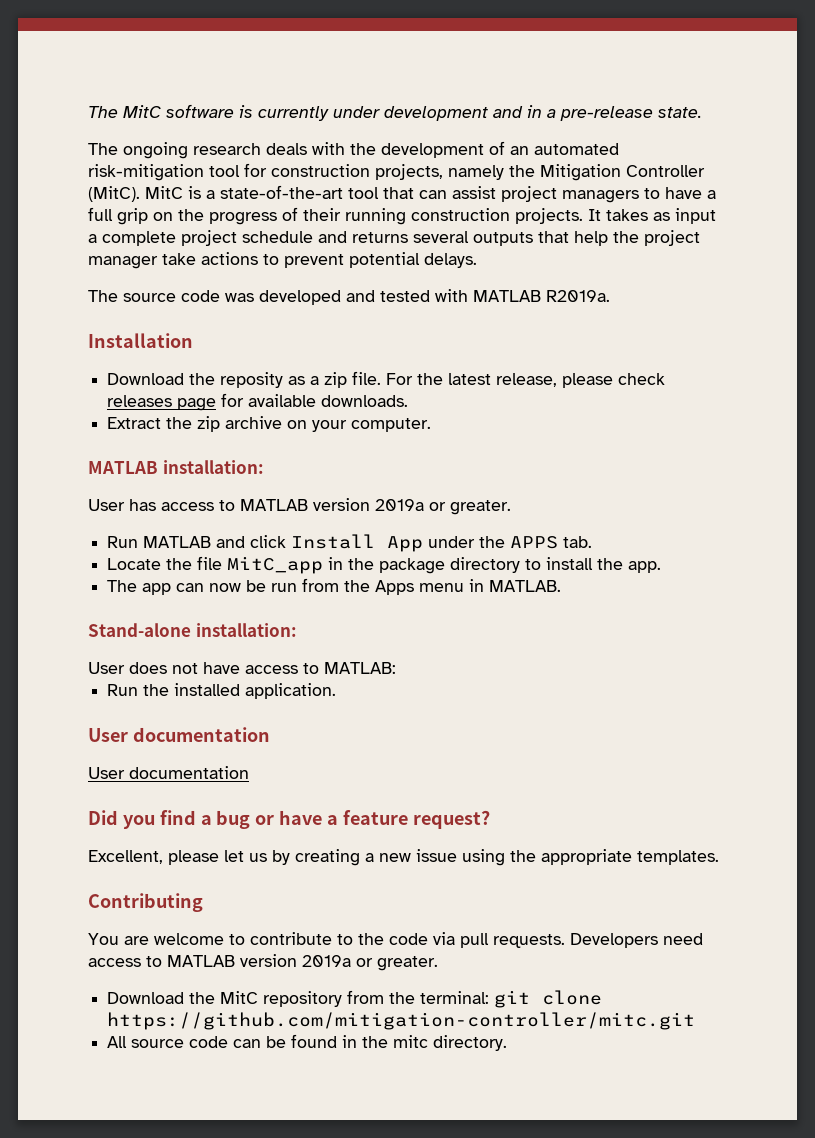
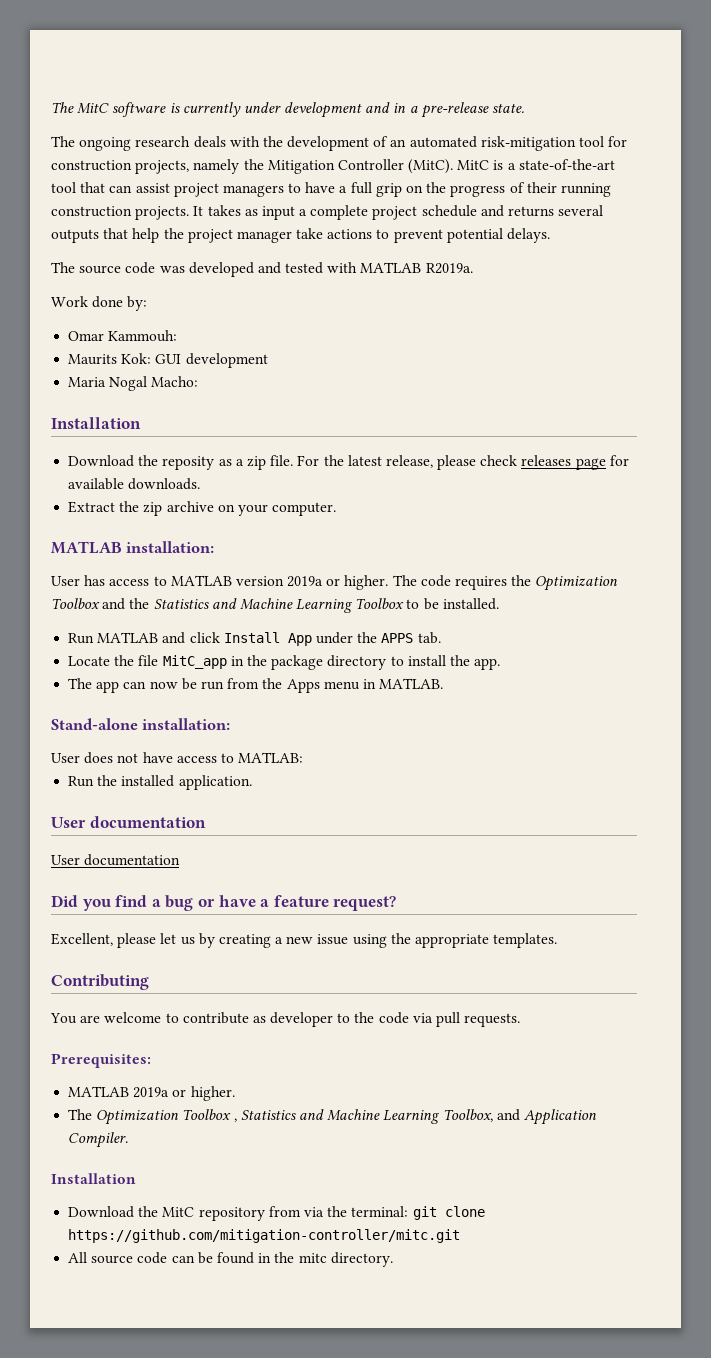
+ Work done by:
+ Omar Kammouh:
+ Maurits Kok: GUI development
+ Maria Nogal Macho:
- User has access to MATLAB version 2019a or greater.
+ User has access to MATLAB version 2019a or higher. The code requires the Optimization Toolbox and the Statistics and Machine Learning Toolbox to be installed.
- You are welcome to contribute to the code via pull requests. Developers need access to MATLAB version 2019a or greater.
+ You are welcome to contribute as developer to the code via pull requests.
+ Prerequisites:
+ MATLAB 2019a or higher.
+ The Optimization Toolbox , Statistics and Machine Learning Toolbox, and Application Compiler.
+ Installation
- Download the MitC repository from the terminal: git clone https://github.com/mitigation-controller/mitc.git
+ Download the MitC repository from via the terminal: git clone https://github.com/mitigation-controller/mitc.git

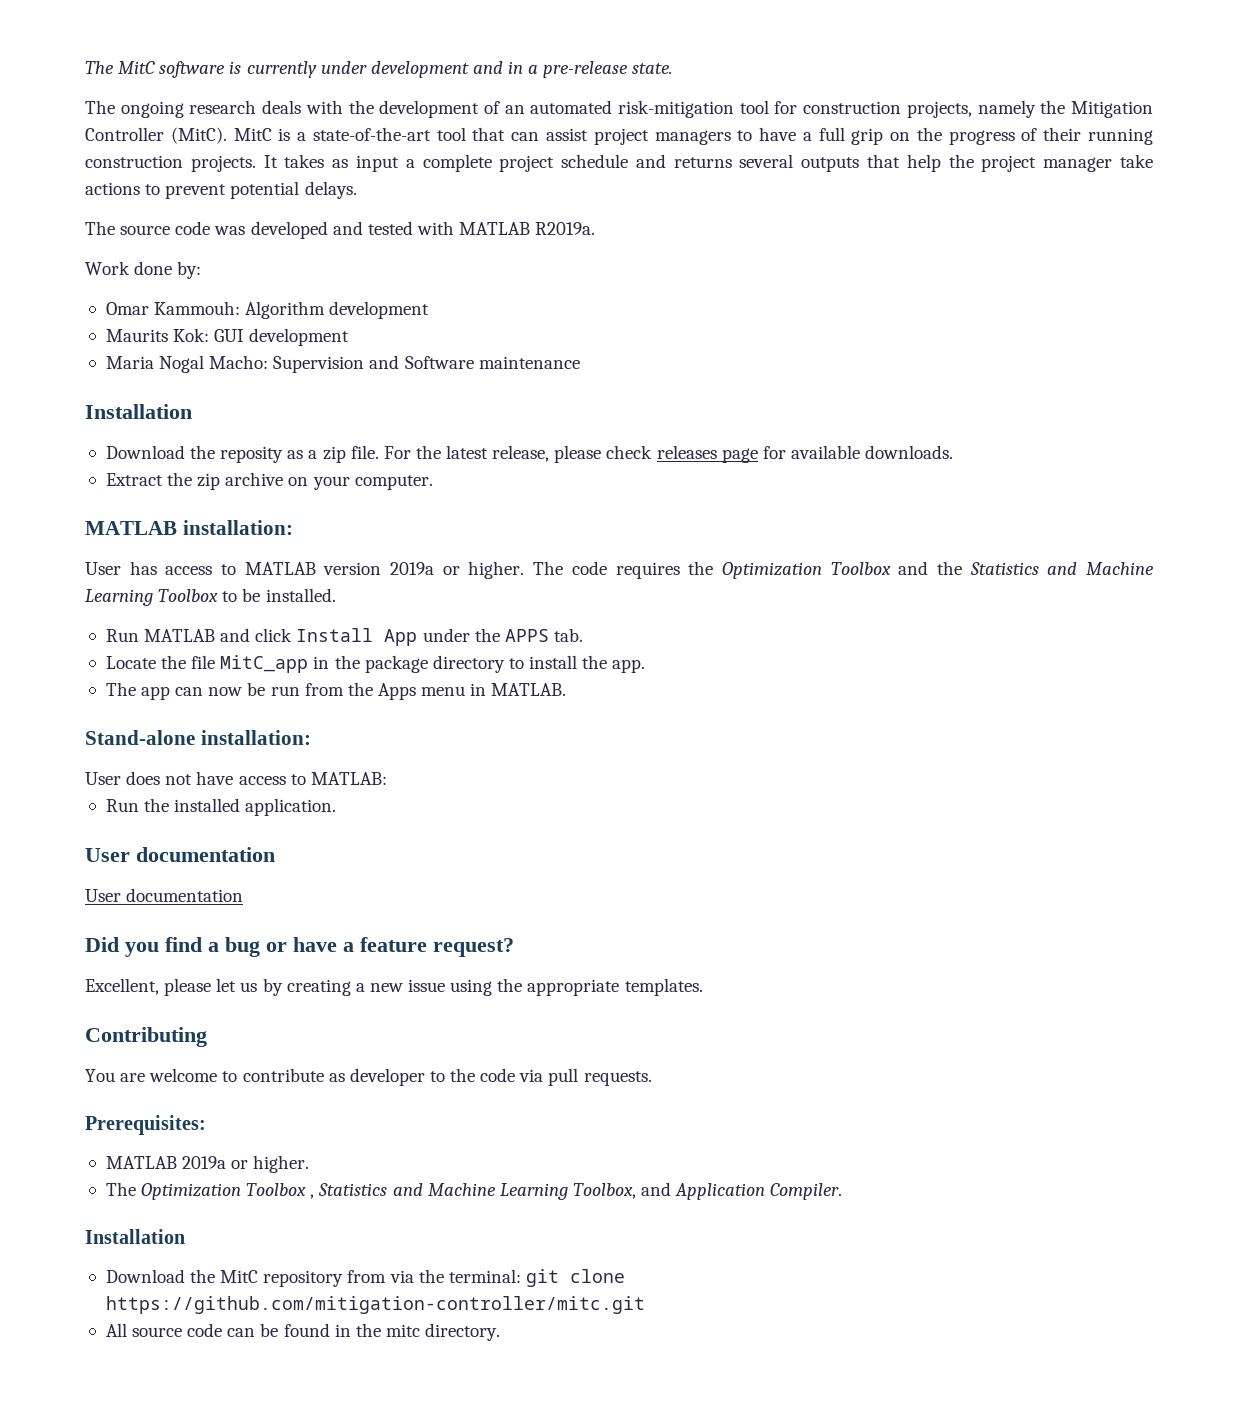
- Omar Kammouh:
+ Omar Kammouh: Algorithm development
- Maria Nogal Macho:
+ Maria Nogal Macho: Supervision and Software maintenance

